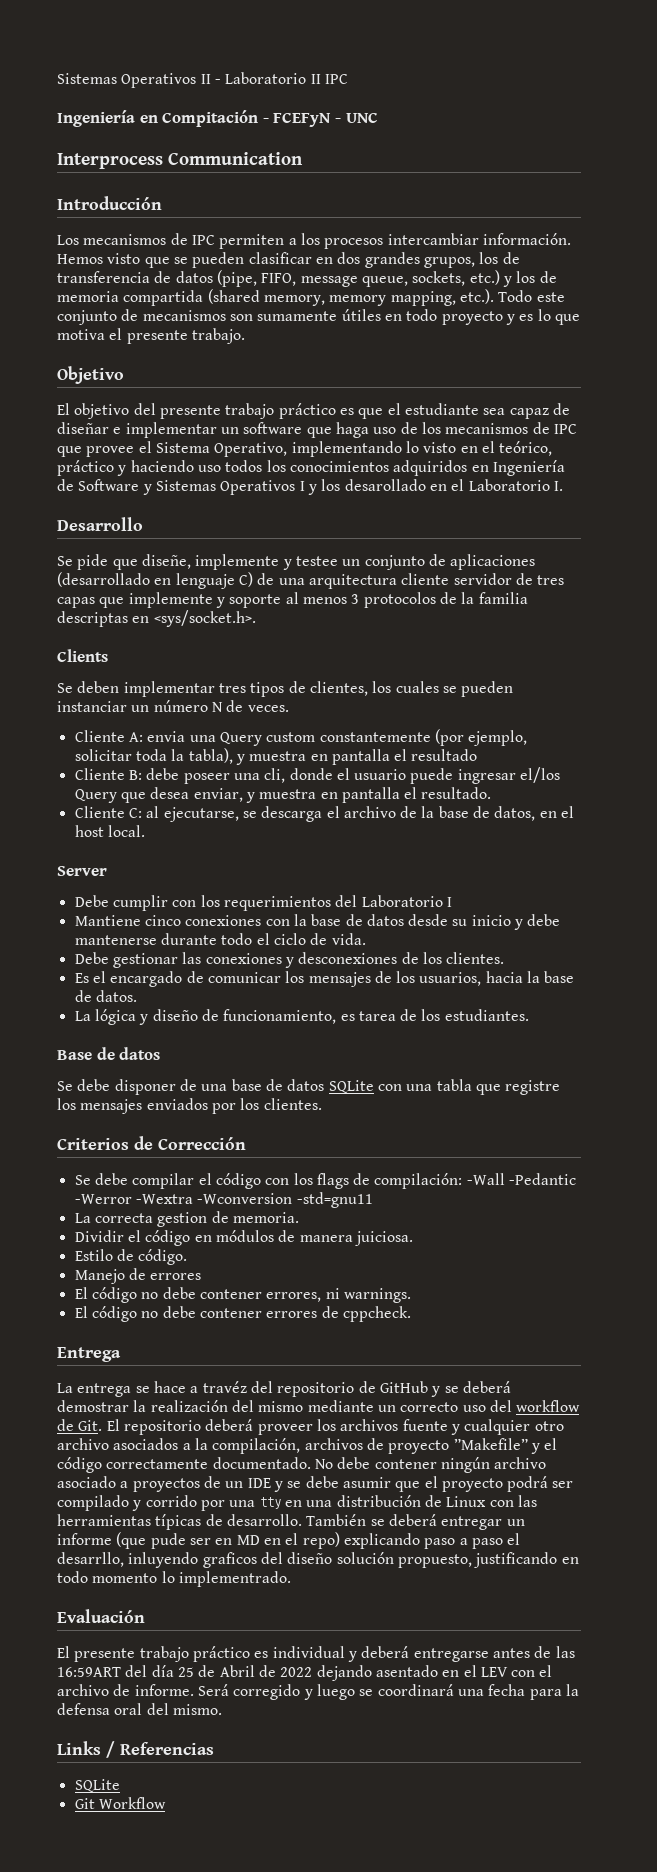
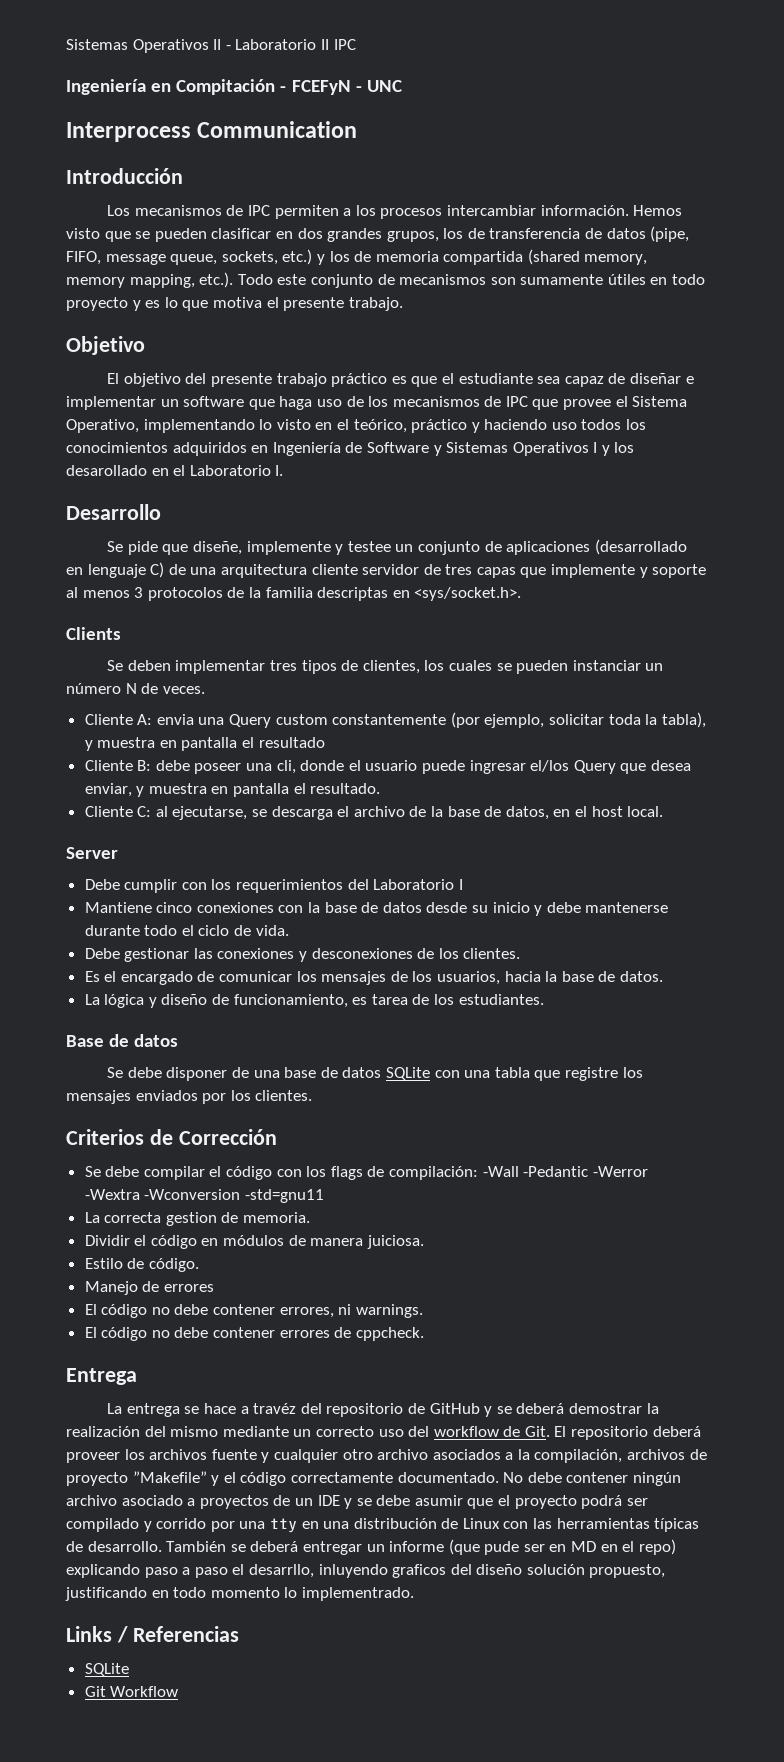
- Evaluación
- El presente trabajo práctico es individual y deberá entregarse antes de las 16:59ART del día 25 de Abril de 2022 dejando asentado en el LEV con el archivo de informe. Será corregido y luego se coordinará una fecha para la defensa oral del mismo.

